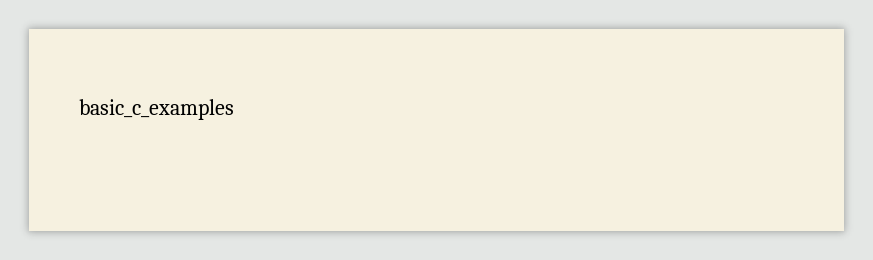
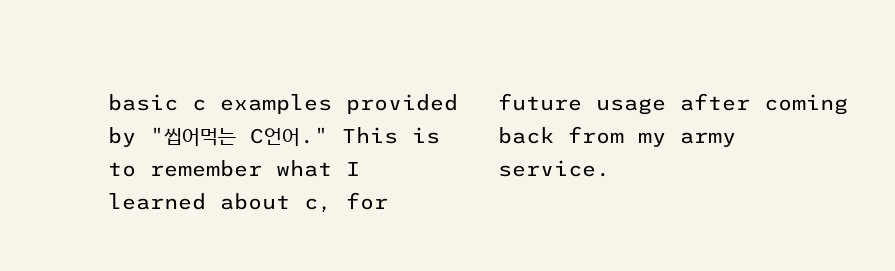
- basic_c_examples
+ basic c examples provided by "씹어먹는 C언어." This is to remember what I learned about c, for future usage after coming back from my army service.

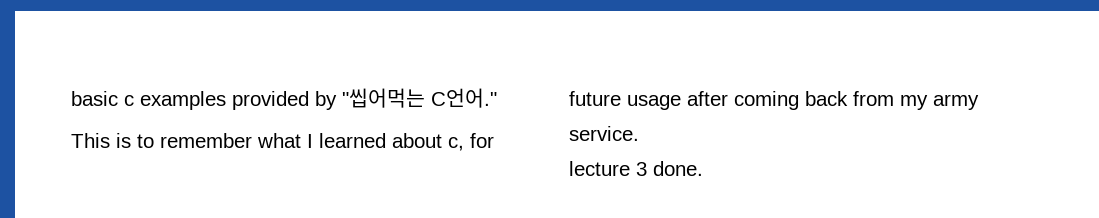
- basic c examples provided by "씹어먹는 C언어." This is to remember what I learned about c, for future usage after coming back from my army service.
+ basic c examples provided by "씹어먹는 C언어."
+ This is to remember what I learned about c, for future usage after coming back from my army service.
+ lecture 3 done.

